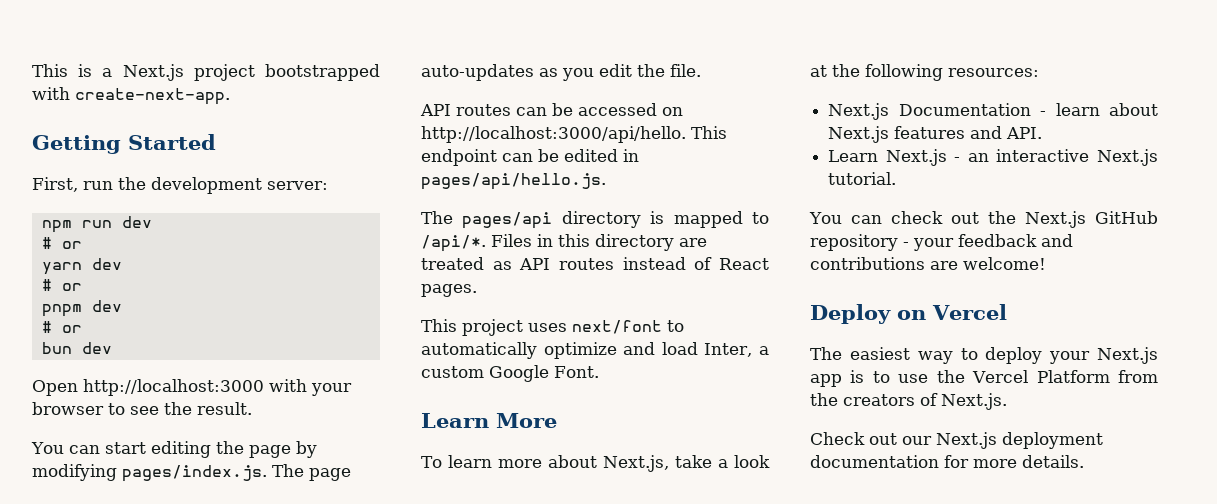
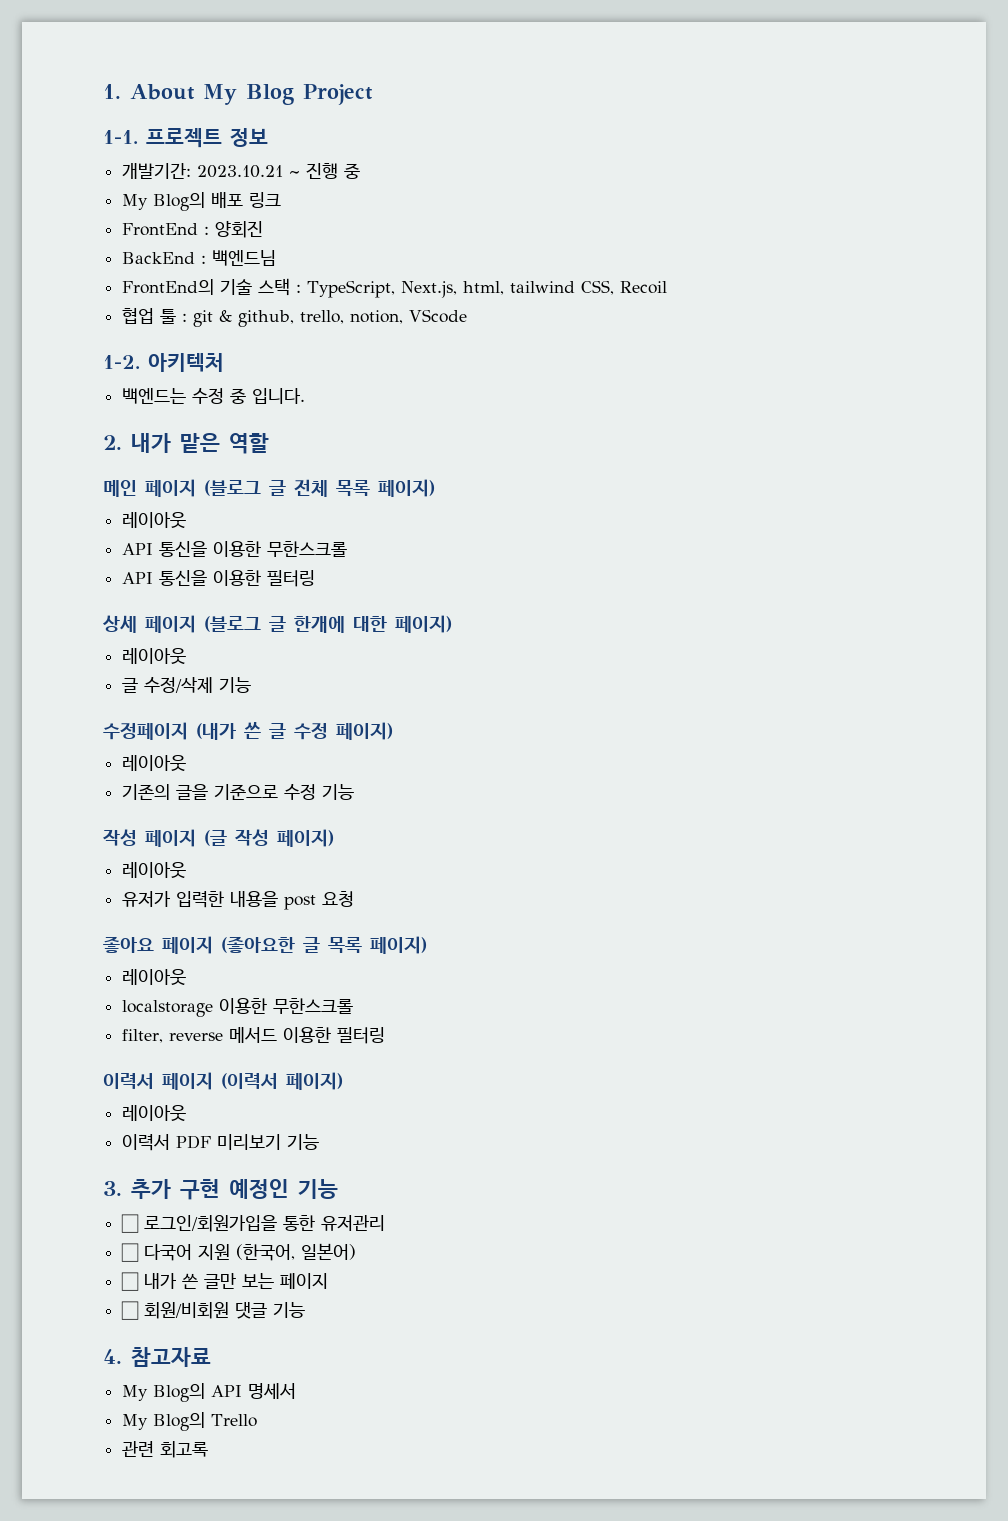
- This is a Next.js project bootstrapped with create-next-app.
- Getting Started
- First, run the development server:
- npm run dev
- # or
- yarn dev
- # or
- pnpm dev
- # or
- bun dev
- Open http://localhost:3000 with your browser to see the result.
- You can start editing the page by modifying pages/index.js. The page auto-updates as you edit the file.
- API routes can be accessed on http://localhost:3000/api/hello. This endpoint can be edited in pages/api/hello.js.
- The pages/api directory is mapped to /api/*. Files in this directory are treated as API routes instead of React pages.
- This project uses next/font to automatically optimize and load Inter, a custom Google Font.
- Learn More
- To learn more about Next.js, take a look at the following resources:
- Next.js Documentation - learn about Next.js features and API.
- Learn Next.js - an interactive Next.js tutorial.
- You can check out the Next.js GitHub repository - your feedback and contributions are welcome!
- Deploy on Vercel
- The easiest way to deploy your Next.js app is to use the Vercel Platform from the creators of Next.js.
- Check out our Next.js deployment documentation for more details.
+ 1. About My Blog Project
+ 1-1. 프로젝트 정보
+ 개발기간: 2023.10.21 ~ 진행 중
+ My Blog의 배포 링크
+ FrontEnd : 양회진
+ BackEnd : 백엔드님
+ FrontEnd의 기술 스택 : TypeScript, Next.js, html, tailwind CSS, Recoil
+ 협업 툴 : git & github, trello, notion, VScode
+ 1-2. 아키텍처
+ 백엔드는 수정 중 입니다.
+ 2. 내가 맡은 역할
+ 메인 페이지 (블로그 글 전체 목록 페이지)
+ 레이아웃
+ API 통신을 이용한 무한스크롤
+ API 통신을 이용한 필터링
+ 상세 페이지 (블로그 글 한개에 대한 페이지)
+ 레이아웃
+ 글 수정/삭제 기능
+ 수정페이지 (내가 쓴 글 수정 페이지)
+ 레이아웃
+ 기존의 글을 기준으로 수정 기능
+ 작성 페이지 (글 작성 페이지)
+ 레이아웃
+ 유저가 입력한 내용을 post 요청
+ 좋아요 페이지 (좋아요한 글 목록 페이지)
+ 레이아웃
+ localstorage 이용한 무한스크롤
+ filter, reverse 메서드 이용한 필터링
+ 이력서 페이지 (이력서 페이지)
+ 레이아웃
+ 이력서 PDF 미리보기 기능
+ 3. 추가 구현 예정인 기능
+ ☐ 로그인/회원가입을 통한 유저관리
+ ☐ 다국어 지원 (한국어, 일본어)
+ ☐ 내가 쓴 글만 보는 페이지
+ ☐ 회원/비회원 댓글 기능
+ 4. 참고자료
+ My Blog의 API 명세서
+ My Blog의 Trello
+ 관련 회고록

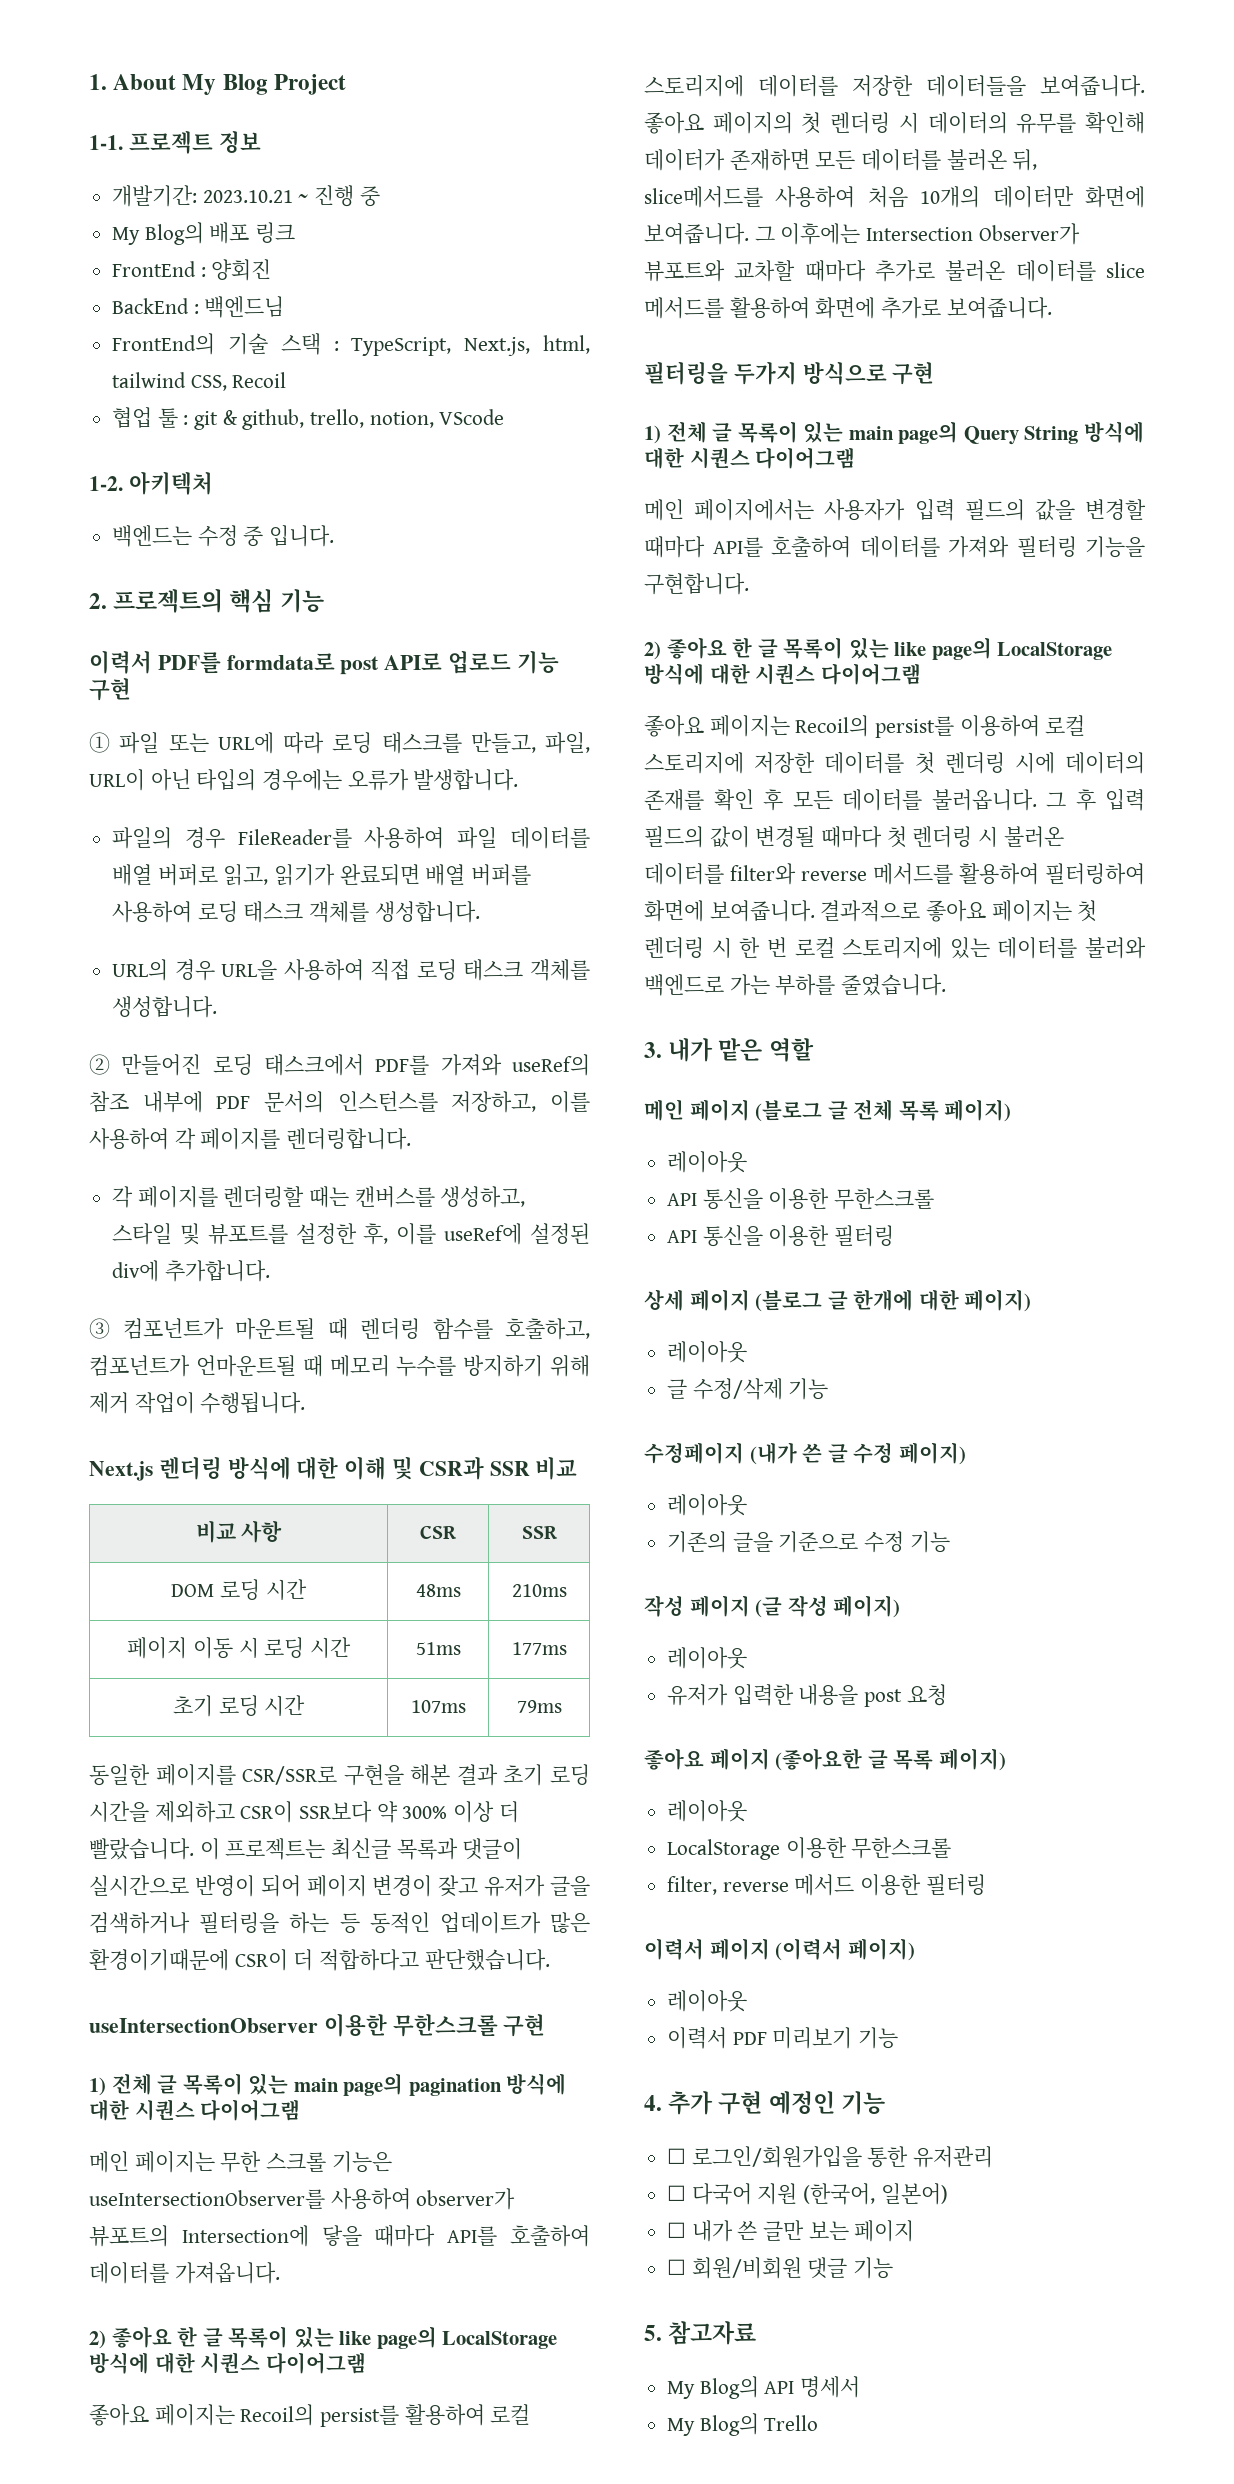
- 2. 내가 맡은 역할
+ 2. 프로젝트의 핵심 기능
+ 이력서 PDF를 formdata로 post API로 업로드 기능 구현
+ ① 파일 또는 URL에 따라 로딩 태스크를 만들고, 파일, URL이 아닌 타입의 경우에는 오류가 발생합니다.
+ 파일의 경우 FileReader를 사용하여 파일 데이터를 배열 버퍼로 읽고, 읽기가 완료되면 배열 버퍼를 사용하여 로딩 태스크 객체를 생성합니다.
+ URL의 경우 URL을 사용하여 직접 로딩 태스크 객체를 생성합니다.
+ ② 만들어진 로딩 태스크에서 PDF를 가져와 useRef의 참조 내부에 PDF 문서의 인스턴스를 저장하고, 이를 사용하여 각 페이지를 렌더링합니다.
+ 각 페이지를 렌더링할 때는 캔버스를 생성하고, 스타일 및 뷰포트를 설정한 후, 이를 useRef에 설정된 div에 추가합니다.
+ ③ 컴포넌트가 마운트될 때 렌더링 함수를 호출하고, 컴포넌트가 언마운트될 때 메모리 누수를 방지하기 위해 제거 작업이 수행됩니다.
+ Next.js 렌더링 방식에 대한 이해 및 CSR과 SSR 비교
+ 비교 사항 | CSR | SSR
+ DOM 로딩 시간 | 48ms | 210ms
+ 페이지 이동 시 로딩 시간 | 51ms | 177ms
+ 초기 로딩 시간 | 107ms | 79ms
+ 동일한 페이지를 CSR/SSR로 구현을 해본 결과 초기 로딩 시간을 제외하고 CSR이 SSR보다 약 300% 이상 더 빨랐습니다. 이 프로젝트는 최신글 목록과 댓글이 실시간으로 반영이 되어 페이지 변경이 잦고 유저가 글을 검색하거나 필터링을 하는 등 동적인 업데이트가 많은 환경이기때문에 CSR이 더 적합하다고 판단했습니다.
+ useIntersectionObserver 이용한 무한스크롤 구현
+ 1) 전체 글 목록이 있는 main page의 pagination 방식에 대한 시퀀스 다이어그램
+ 메인 페이지는 무한 스크롤 기능은 useIntersectionObserver를 사용하여 observer가 뷰포트의 Intersection에 닿을 때마다 API를 호출하여 데이터를 가져옵니다.
+ 2) 좋아요 한 글 목록이 있는 like page의 LocalStorage 방식에 대한 시퀀스 다이어그램
+ 좋아요 페이지는 Recoil의 persist를 활용하여 로컬 스토리지에 데이터를 저장한 데이터들을 보여줍니다. 좋아요 페이지의 첫 렌더링 시 데이터의 유무를 확인해 데이터가 존재하면 모든 데이터를 불러온 뒤, slice메서드를 사용하여 처음 10개의 데이터만 화면에 보여줍니다. 그 이후에는 Intersection Observer가 뷰포트와 교차할 때마다 추가로 불러온 데이터를 slice 메서드를 활용하여 화면에 추가로 보여줍니다.
+ 필터링을 두가지 방식으로 구현
+ 1) 전체 글 목록이 있는 main page의 Query String 방식에 대한 시퀀스 다이어그램
+ 메인 페이지에서는 사용자가 입력 필드의 값을 변경할 때마다 API를 호출하여 데이터를 가져와 필터링 기능을 구현합니다.
+ 2) 좋아요 한 글 목록이 있는 like page의 LocalStorage 방식에 대한 시퀀스 다이어그램
+ 좋아요 페이지는 Recoil의 persist를 이용하여 로컬 스토리지에 저장한 데이터를 첫 렌더링 시에 데이터의 존재를 확인 후 모든 데이터를 불러옵니다. 그 후 입력 필드의 값이 변경될 때마다 첫 렌더링 시 불러온 데이터를 filter와 reverse 메서드를 활용하여 필터링하여 화면에 보여줍니다. 결과적으로 좋아요 페이지는 첫 렌더링 시 한 번 로컬 스토리지에 있는 데이터를 불러와 백엔드로 가는 부하를 줄였습니다.
+ 3. 내가 맡은 역할
- localstorage 이용한 무한스크롤
+ LocalStorage 이용한 무한스크롤
- 3. 추가 구현 예정인 기능
+ 4. 추가 구현 예정인 기능
- 4. 참고자료
+ 5. 참고자료
- 관련 회고록

